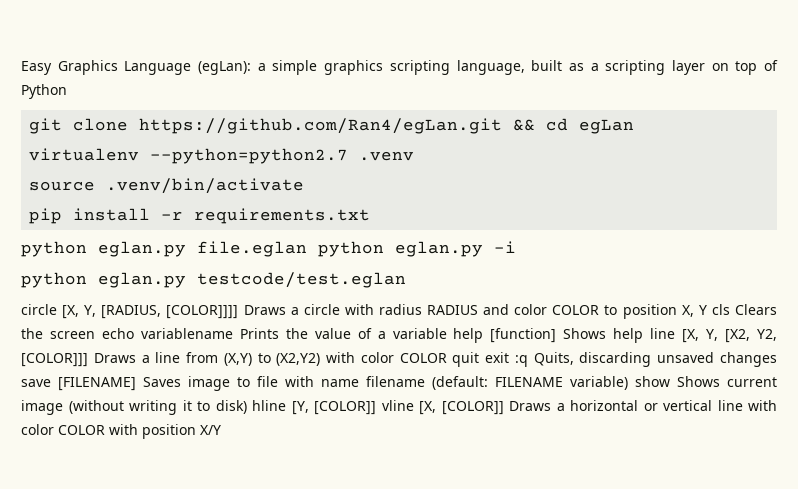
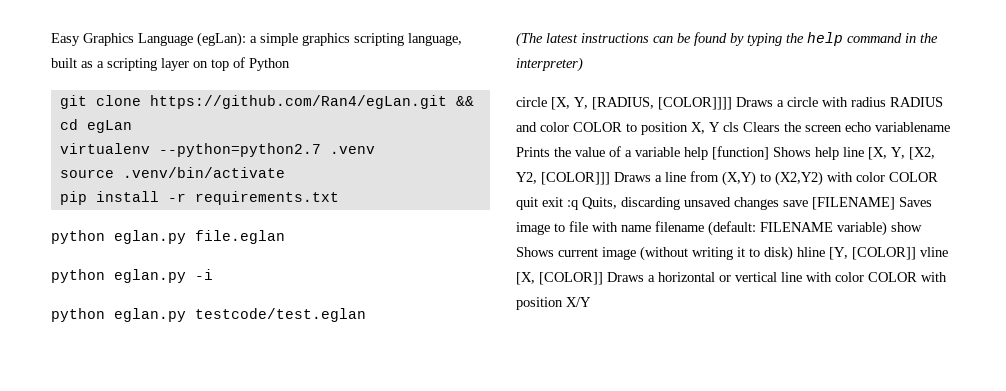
- python eglan.py file.eglan python eglan.py -i
+ python eglan.py file.eglan
+ python eglan.py -i
+ (The latest instructions can be found by typing the help command in the interpreter)

